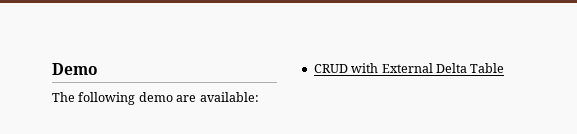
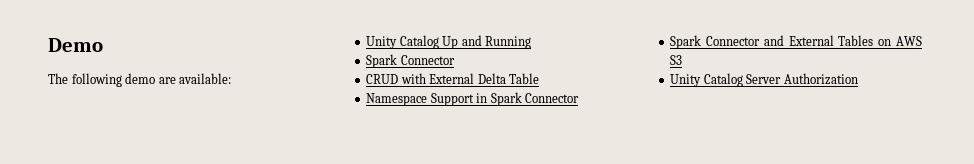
+ Unity Catalog Up and Running
+ Spark Connector
+ Namespace Support in Spark Connector
+ Spark Connector and External Tables on AWS S3
+ Unity Catalog Server Authorization

